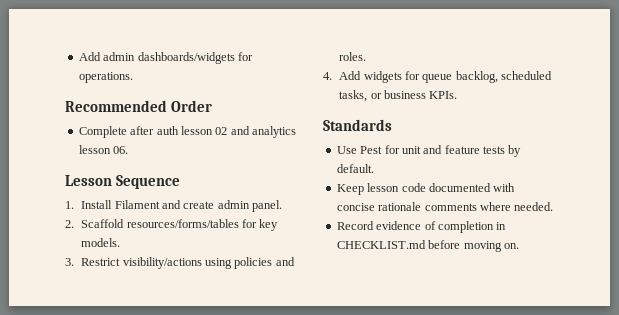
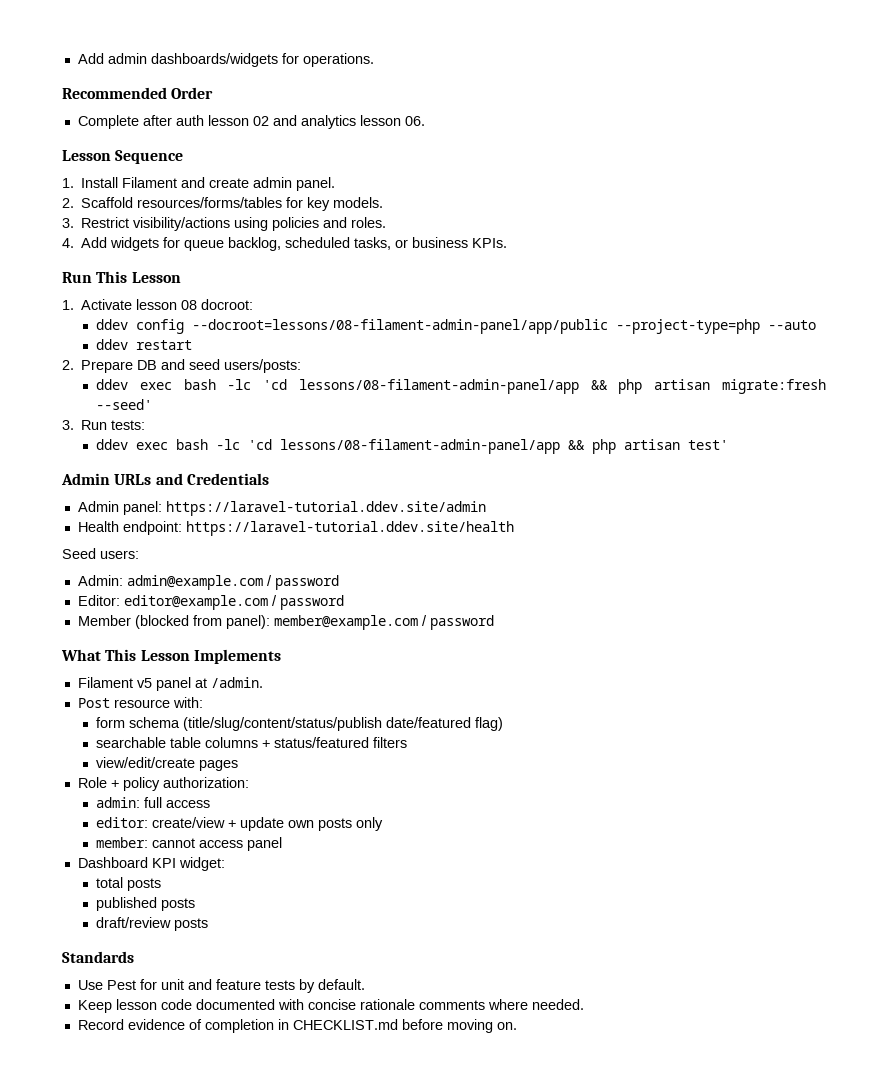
+ Run This Lesson
+ 1. Activate lesson 08 docroot:
+ ddev config --docroot=lessons/08-filament-admin-panel/app/public --project-type=php --auto
+ ddev restart
+ 2. Prepare DB and seed users/posts:
+ ddev exec bash -lc 'cd lessons/08-filament-admin-panel/app && php artisan migrate:fresh --seed'
+ 3. Run tests:
+ ddev exec bash -lc 'cd lessons/08-filament-admin-panel/app && php artisan test'
+ Admin URLs and Credentials
+ Admin panel: https://laravel-tutorial.ddev.site/admin
+ Health endpoint: https://laravel-tutorial.ddev.site/health
+ Seed users:
+ Admin: admin@example.com / password
+ Editor: editor@example.com / password
+ Member (blocked from panel): member@example.com / password
+ What This Lesson Implements
+ Filament v5 panel at /admin.
+ Post resource with:
+ form schema (title/slug/content/status/publish date/featured flag)
+ searchable table columns + status/featured filters
+ view/edit/create pages
+ Role + policy authorization:
+ admin: full access
+ editor: create/view + update own posts only
+ member: cannot access panel
+ Dashboard KPI widget:
+ total posts
+ published posts
+ draft/review posts

